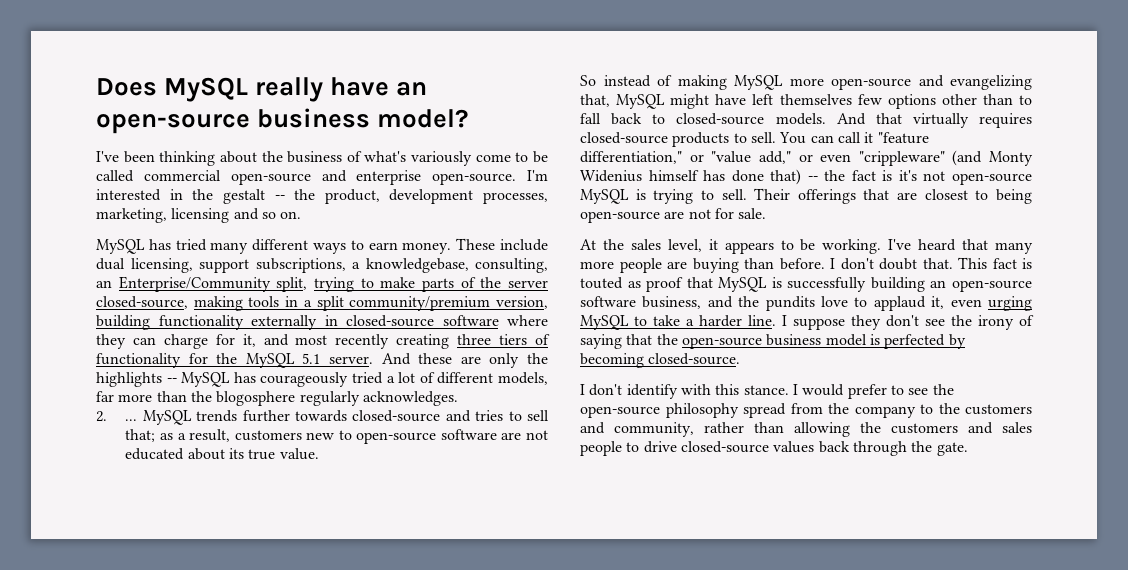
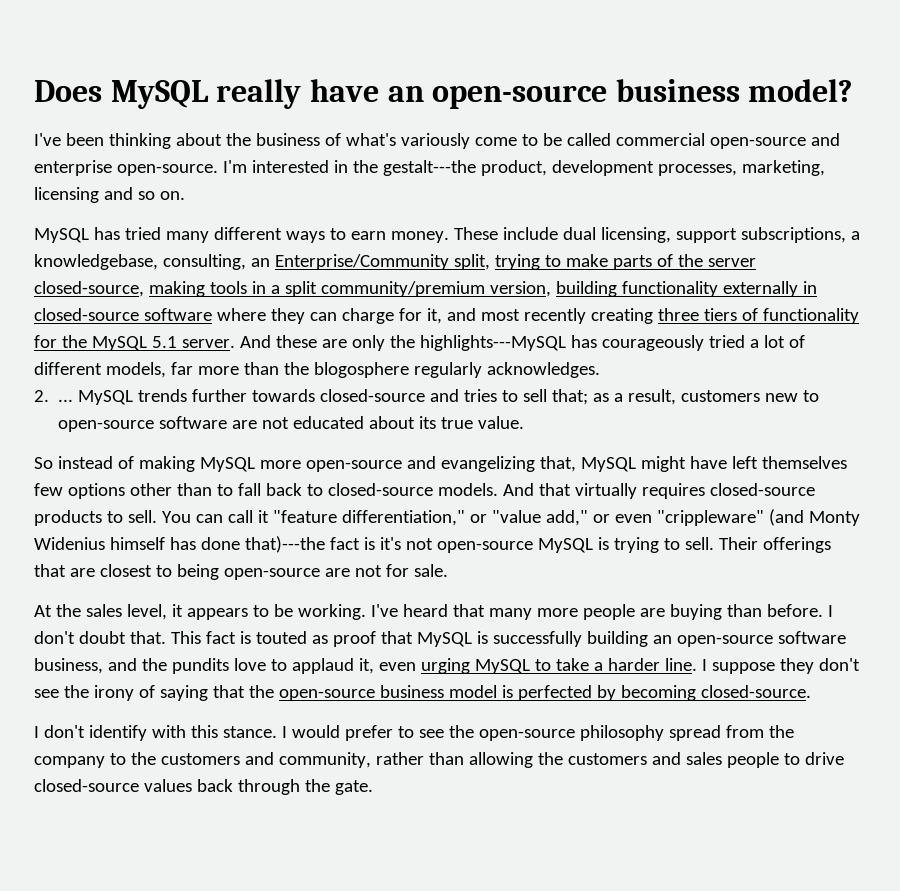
- I'm interested in the gestalt -- the product, development processes, marketing, licensing and so on.
+ I'm interested in the gestalt---the product, development processes, marketing, licensing and so on.
- And these are only the highlights -- MySQL has courageously tried a lot of different models, far more than the blogosphere regularly acknowledges.
+ And these are only the highlights---MySQL has courageously tried a lot of different models, far more than the blogosphere regularly acknowledges.
- You can call it "feature differentiation," or "value add," or even "crippleware" (and Monty Widenius himself has done that) -- the fact is it's not open-source MySQL is trying to sell.
+ You can call it "feature differentiation," or "value add," or even "crippleware" (and Monty Widenius himself has done that)---the fact is it's not open-source MySQL is trying to sell.

